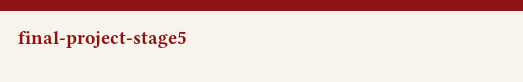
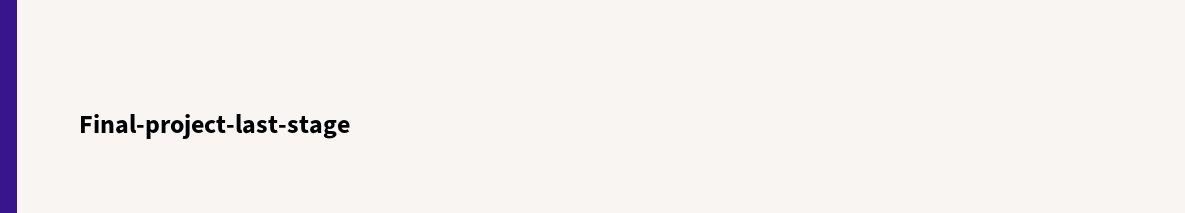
- final-project-stage5
+ Final-project-last-stage

